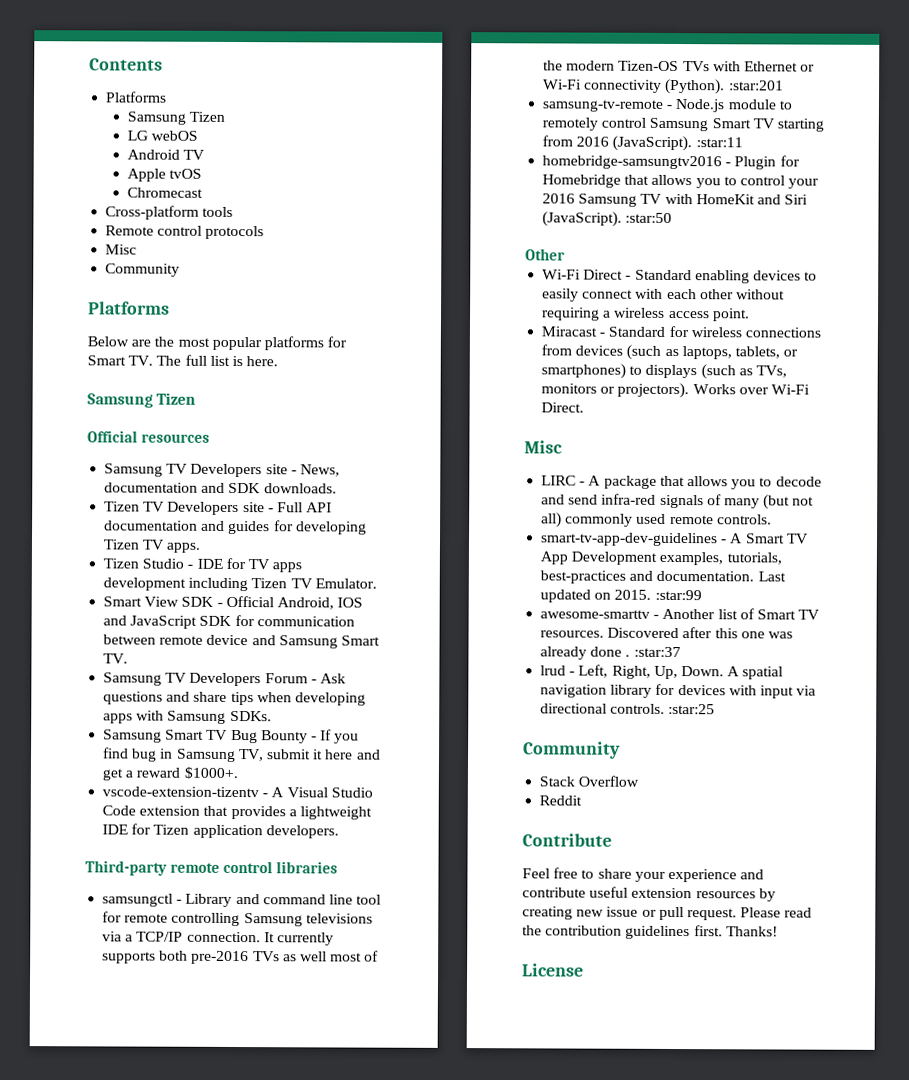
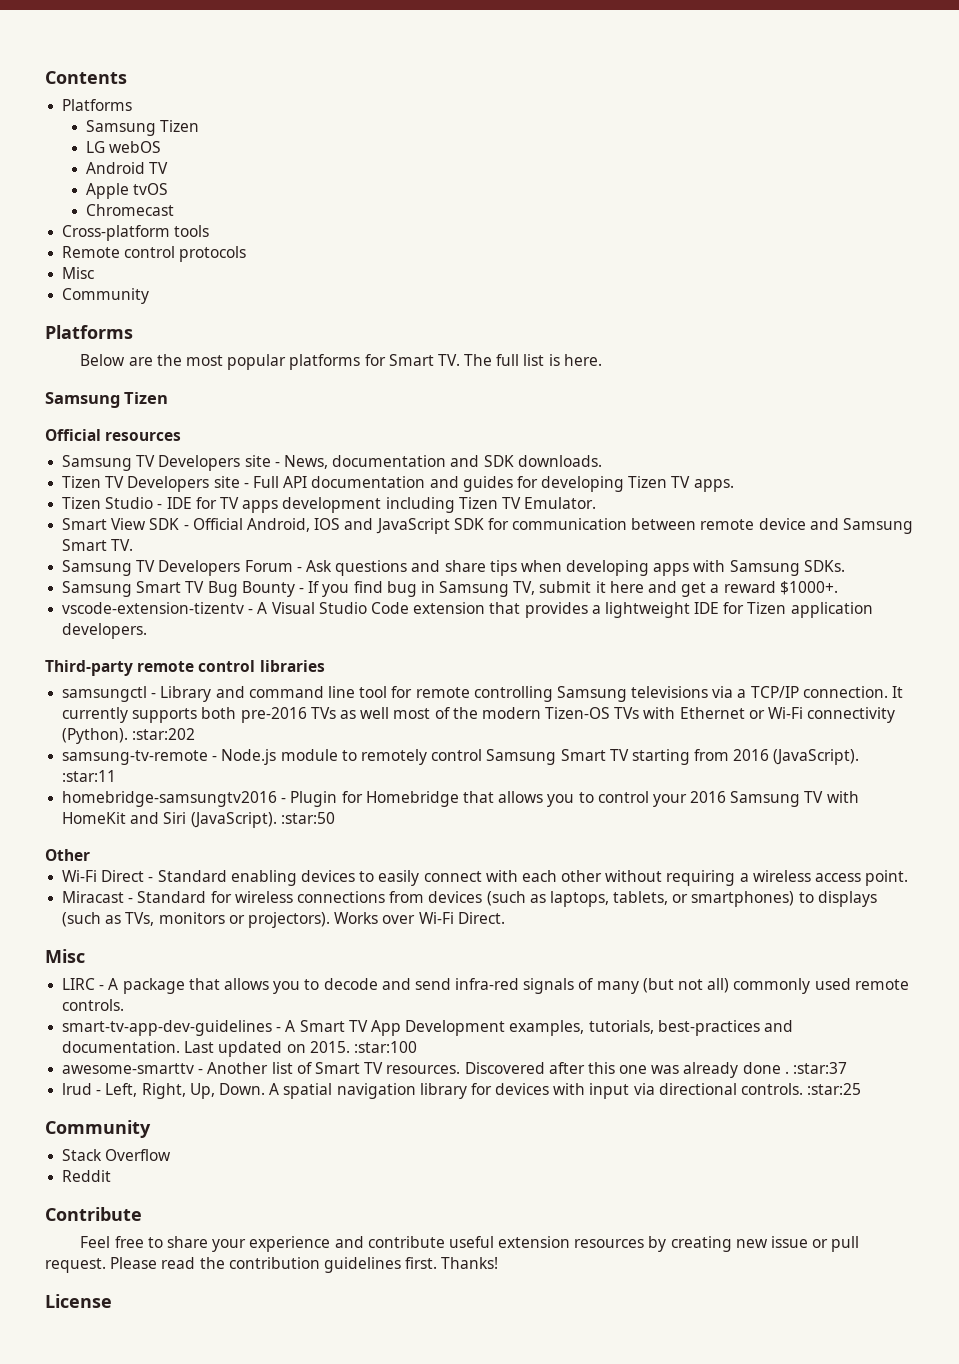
- It currently supports both pre-2016 TVs as well most of the modern Tizen-OS TVs with Ethernet or Wi-Fi connectivity (Python). :star:201
+ It currently supports both pre-2016 TVs as well most of the modern Tizen-OS TVs with Ethernet or Wi-Fi connectivity (Python). :star:202
- Last updated on 2015. :star:99
+ Last updated on 2015. :star:100

